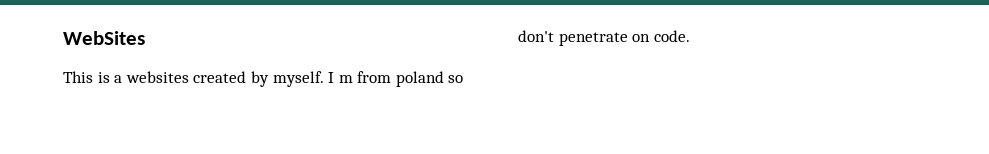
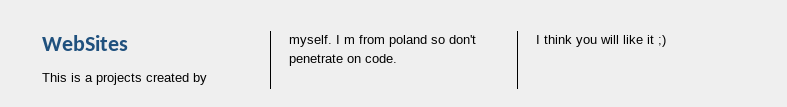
- This is a websites created by myself.
+ This is a projects created by myself.
+ I think you will like it ;)

